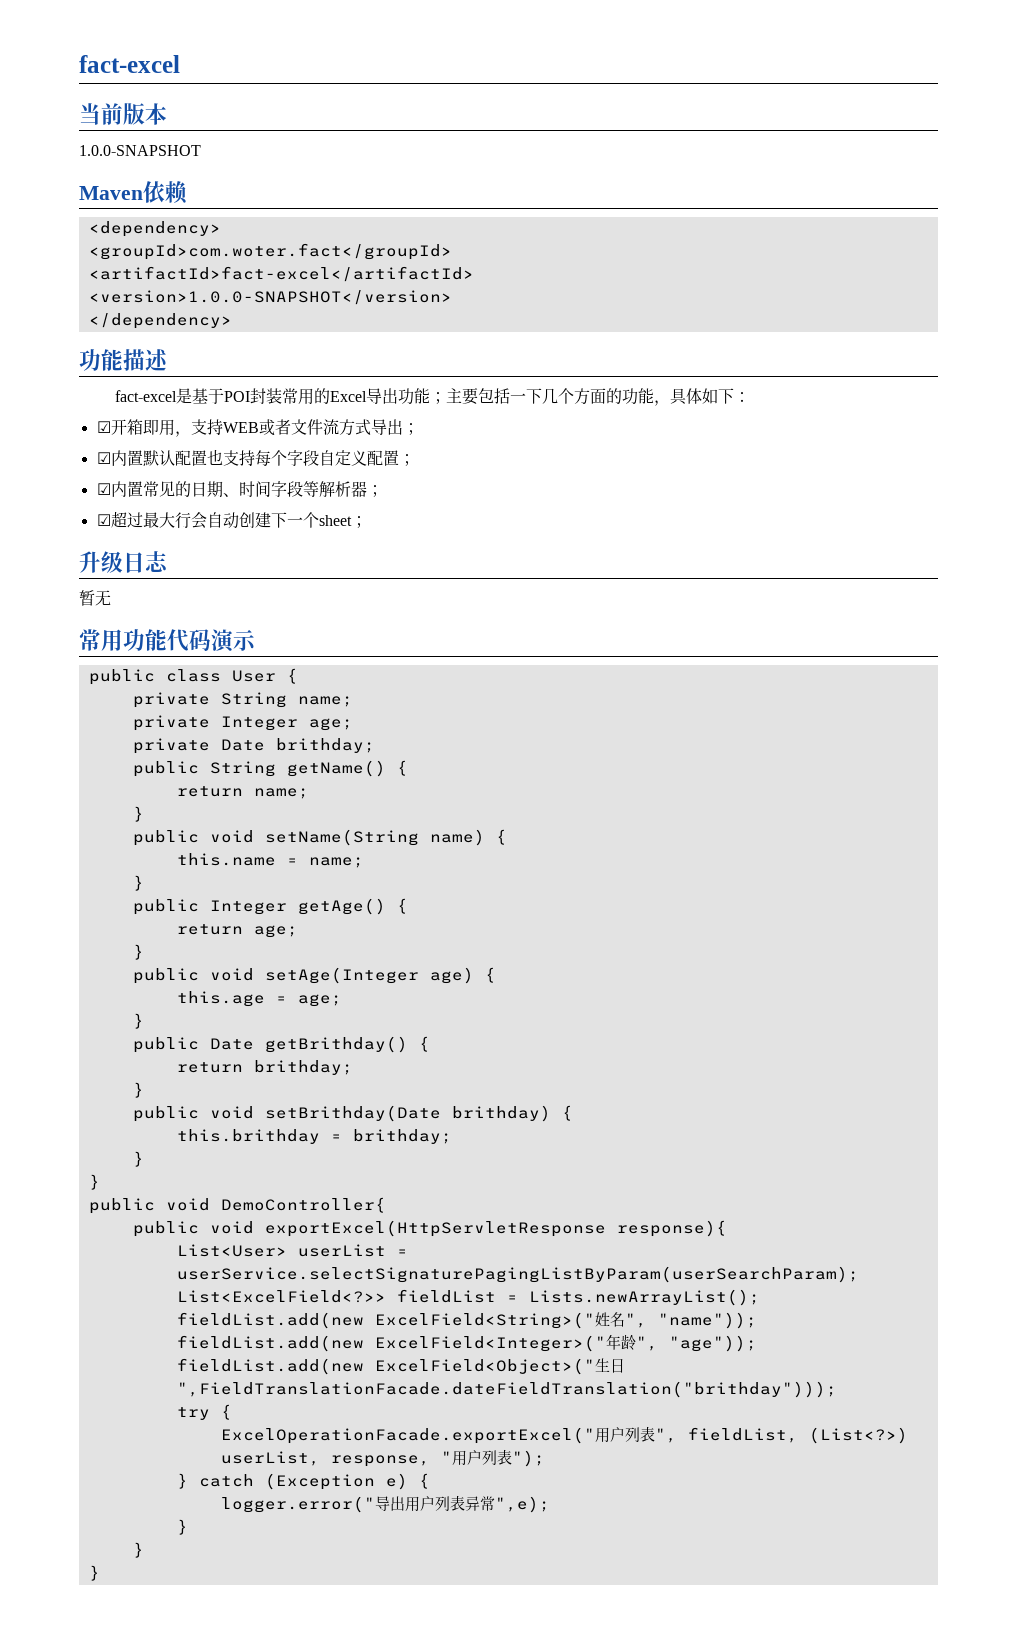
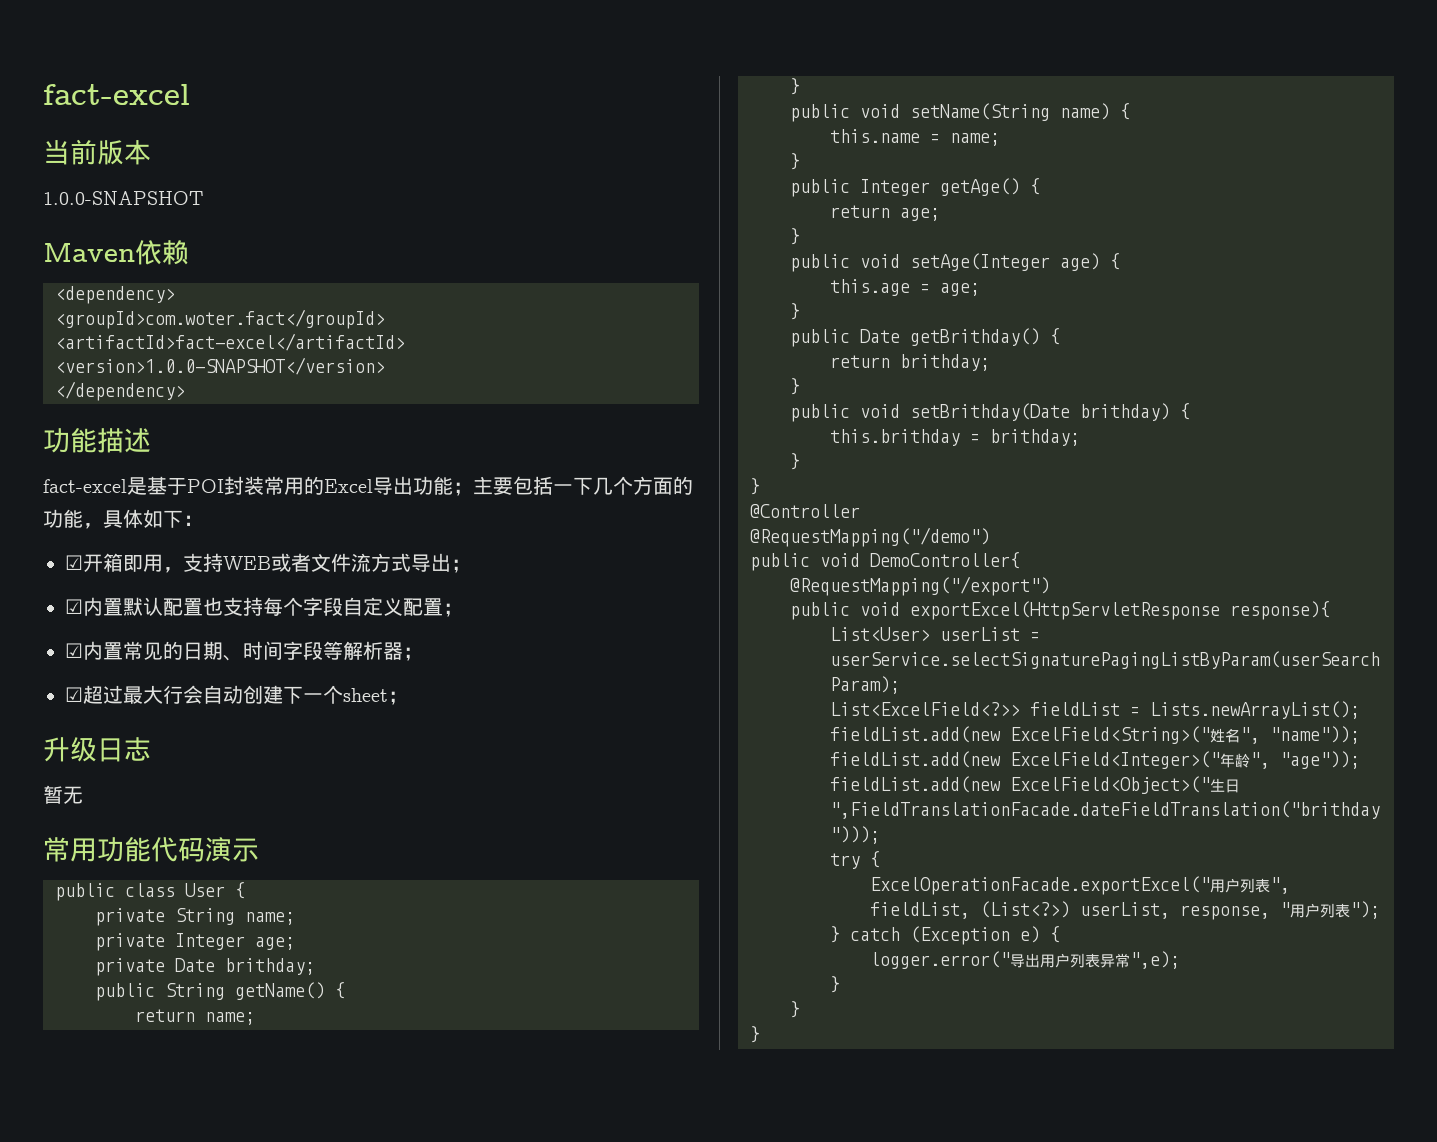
+ @Controller
+ @RequestMapping("/demo")
+ @RequestMapping("/export")

